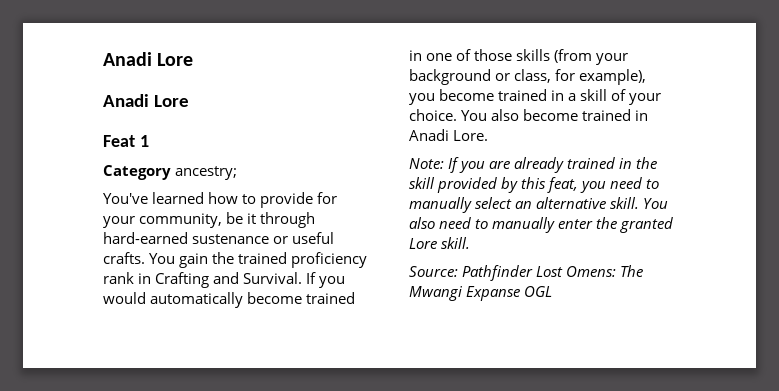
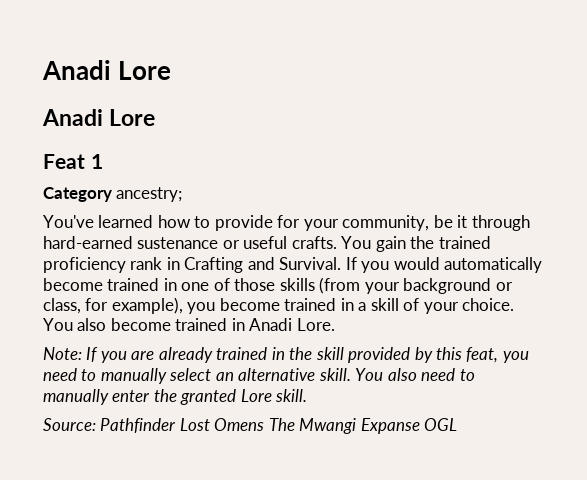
- Source: Pathfinder Lost Omens: The Mwangi Expanse OGL
+ Source: Pathfinder Lost Omens The Mwangi Expanse OGL

